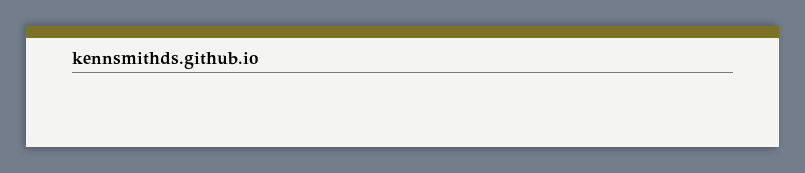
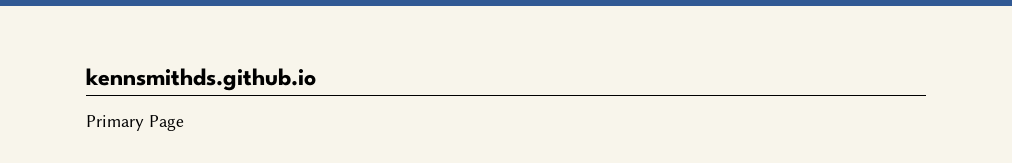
+ Primary Page

